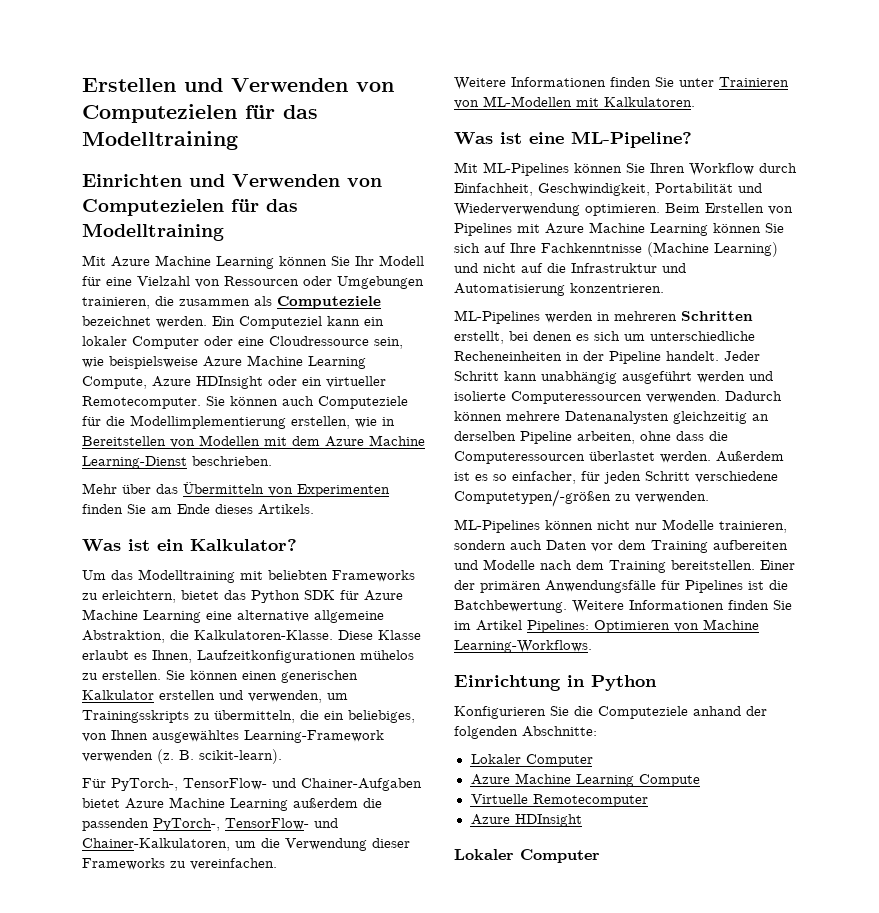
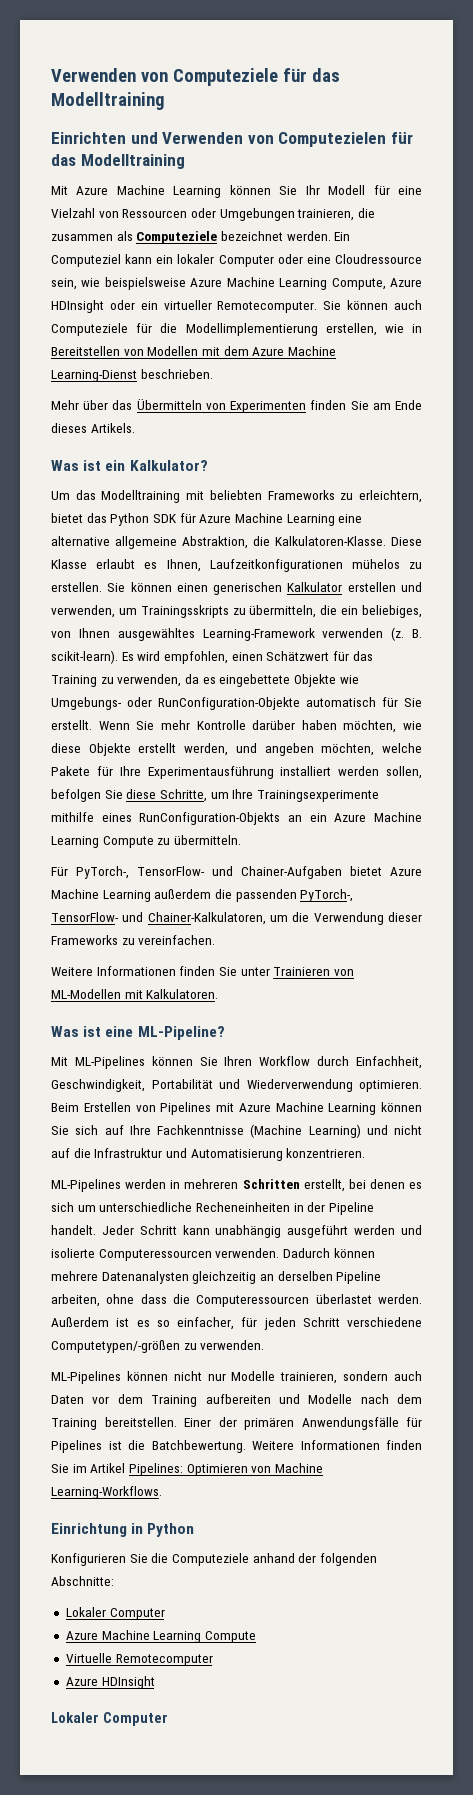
- Erstellen und Verwenden von Computezielen für das Modelltraining
+ Verwenden von Computeziele für das Modelltraining
+ Es wird empfohlen, einen Schätzwert für das Training zu verwenden, da es eingebettete Objekte wie Umgebungs- oder RunConfiguration-Objekte automatisch für Sie erstellt. Wenn Sie mehr Kontrolle darüber haben möchten, wie diese Objekte erstellt werden, und angeben möchten, welche Pakete für Ihre Experimentausführung installiert werden sollen, befolgen Sie diese Schritte, um Ihre Trainingsexperimente mithilfe eines RunConfiguration-Objekts an ein Azure Machine Learning Compute zu übermitteln.

